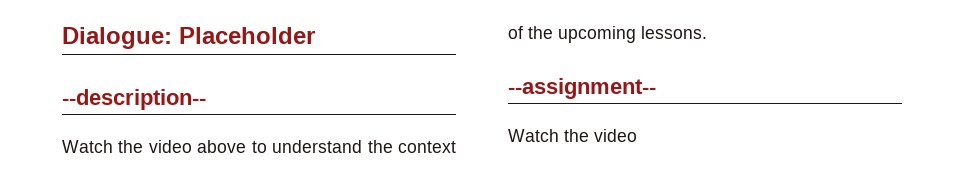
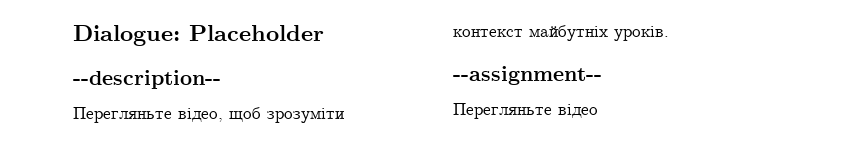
- Watch the video above to understand the context of the upcoming lessons.
+ Перегляньте відео, щоб зрозуміти контекст майбутніх уроків.
  --assignment--
- Watch the video
+ Перегляньте відео

